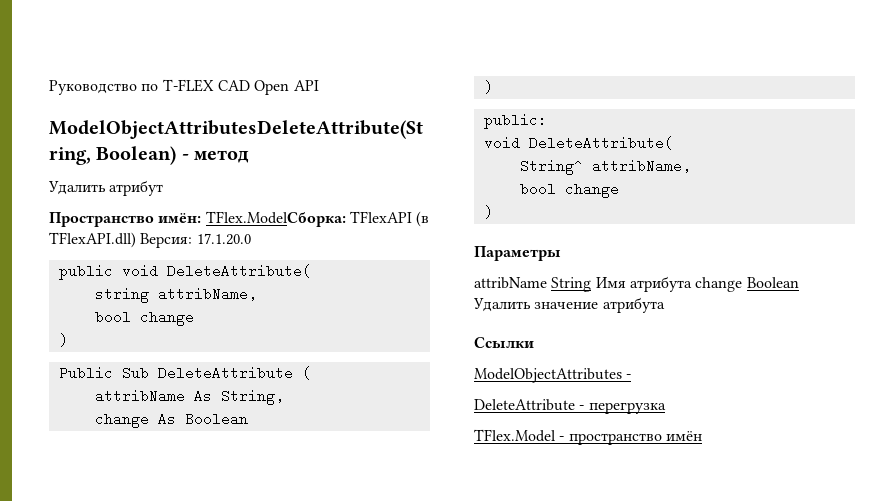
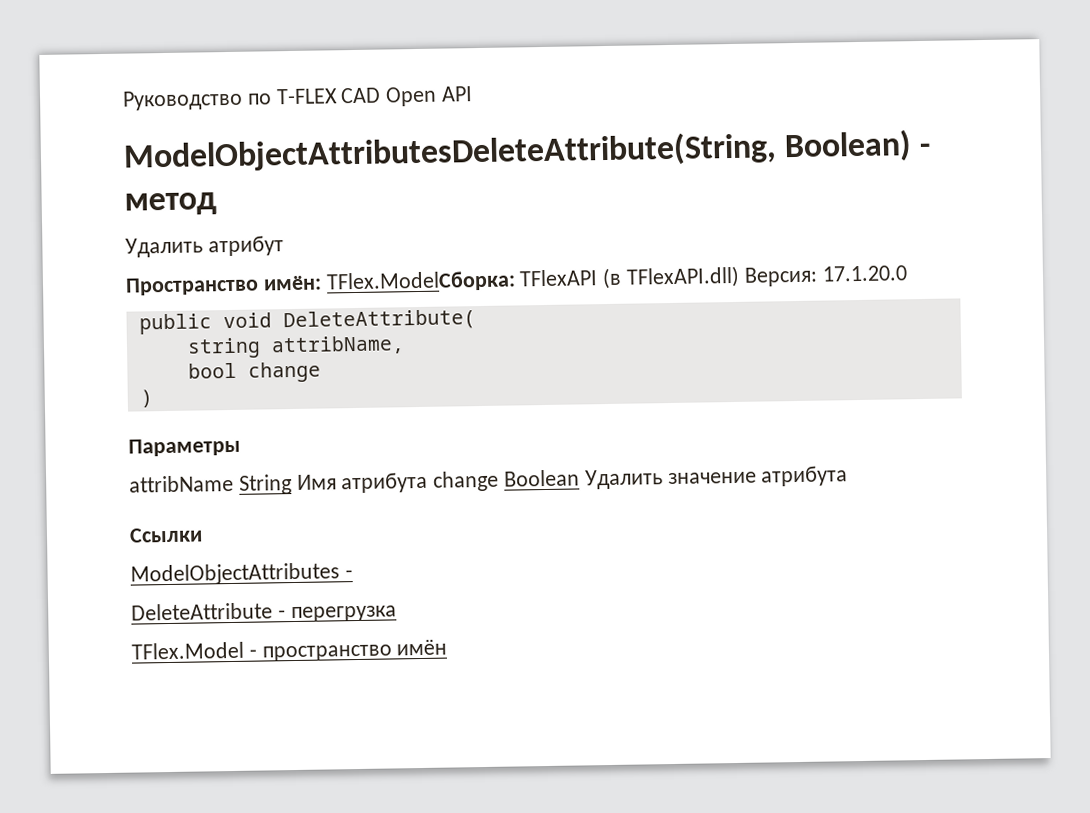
- Public Sub DeleteAttribute (
- attribName As String,
- change As Boolean
- )
- public:
- void DeleteAttribute(
- String^ attribName,
- bool change
- )

